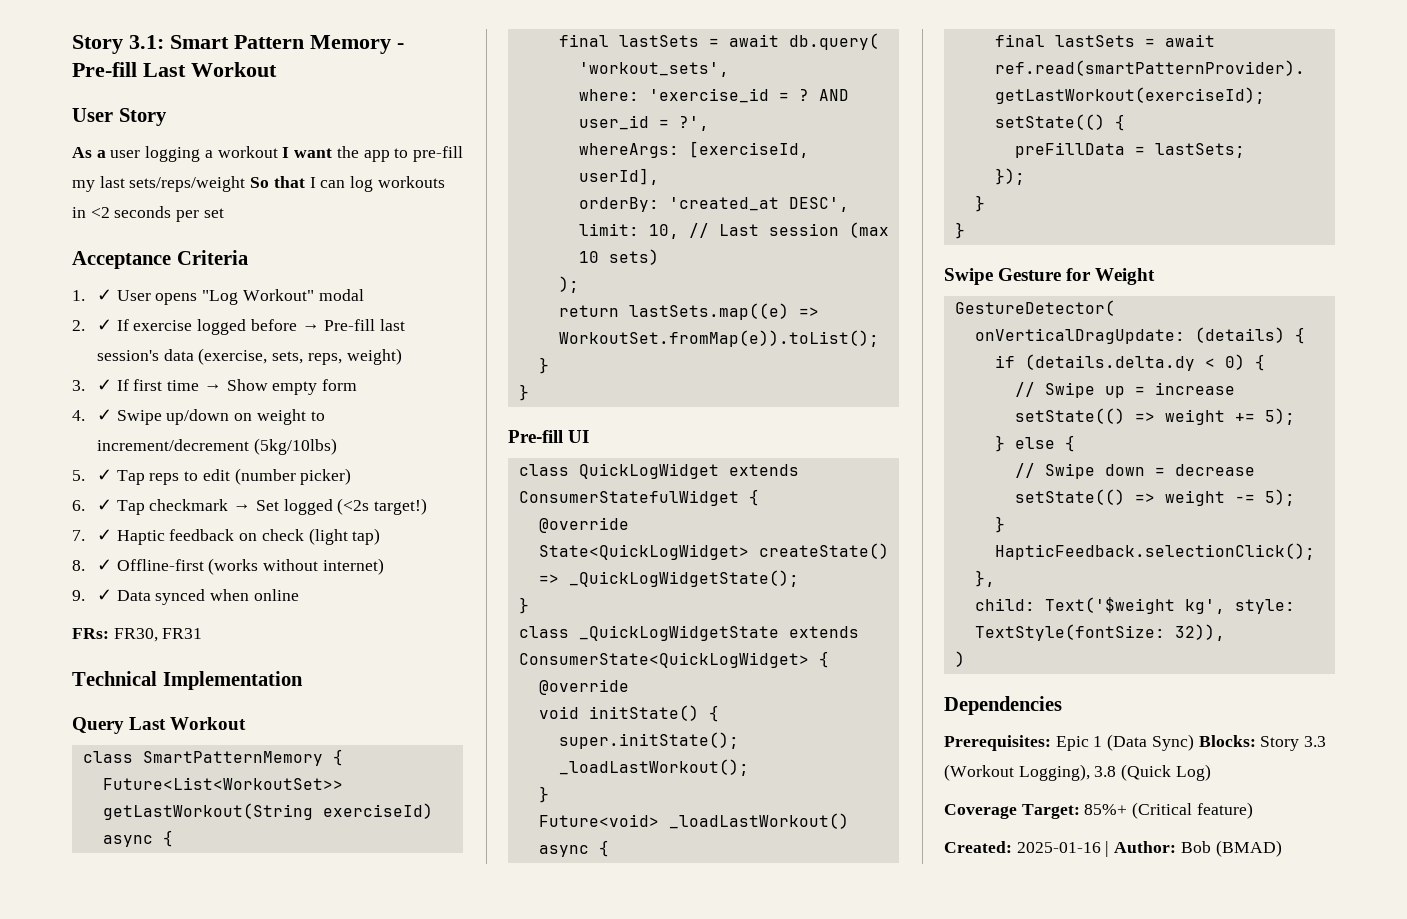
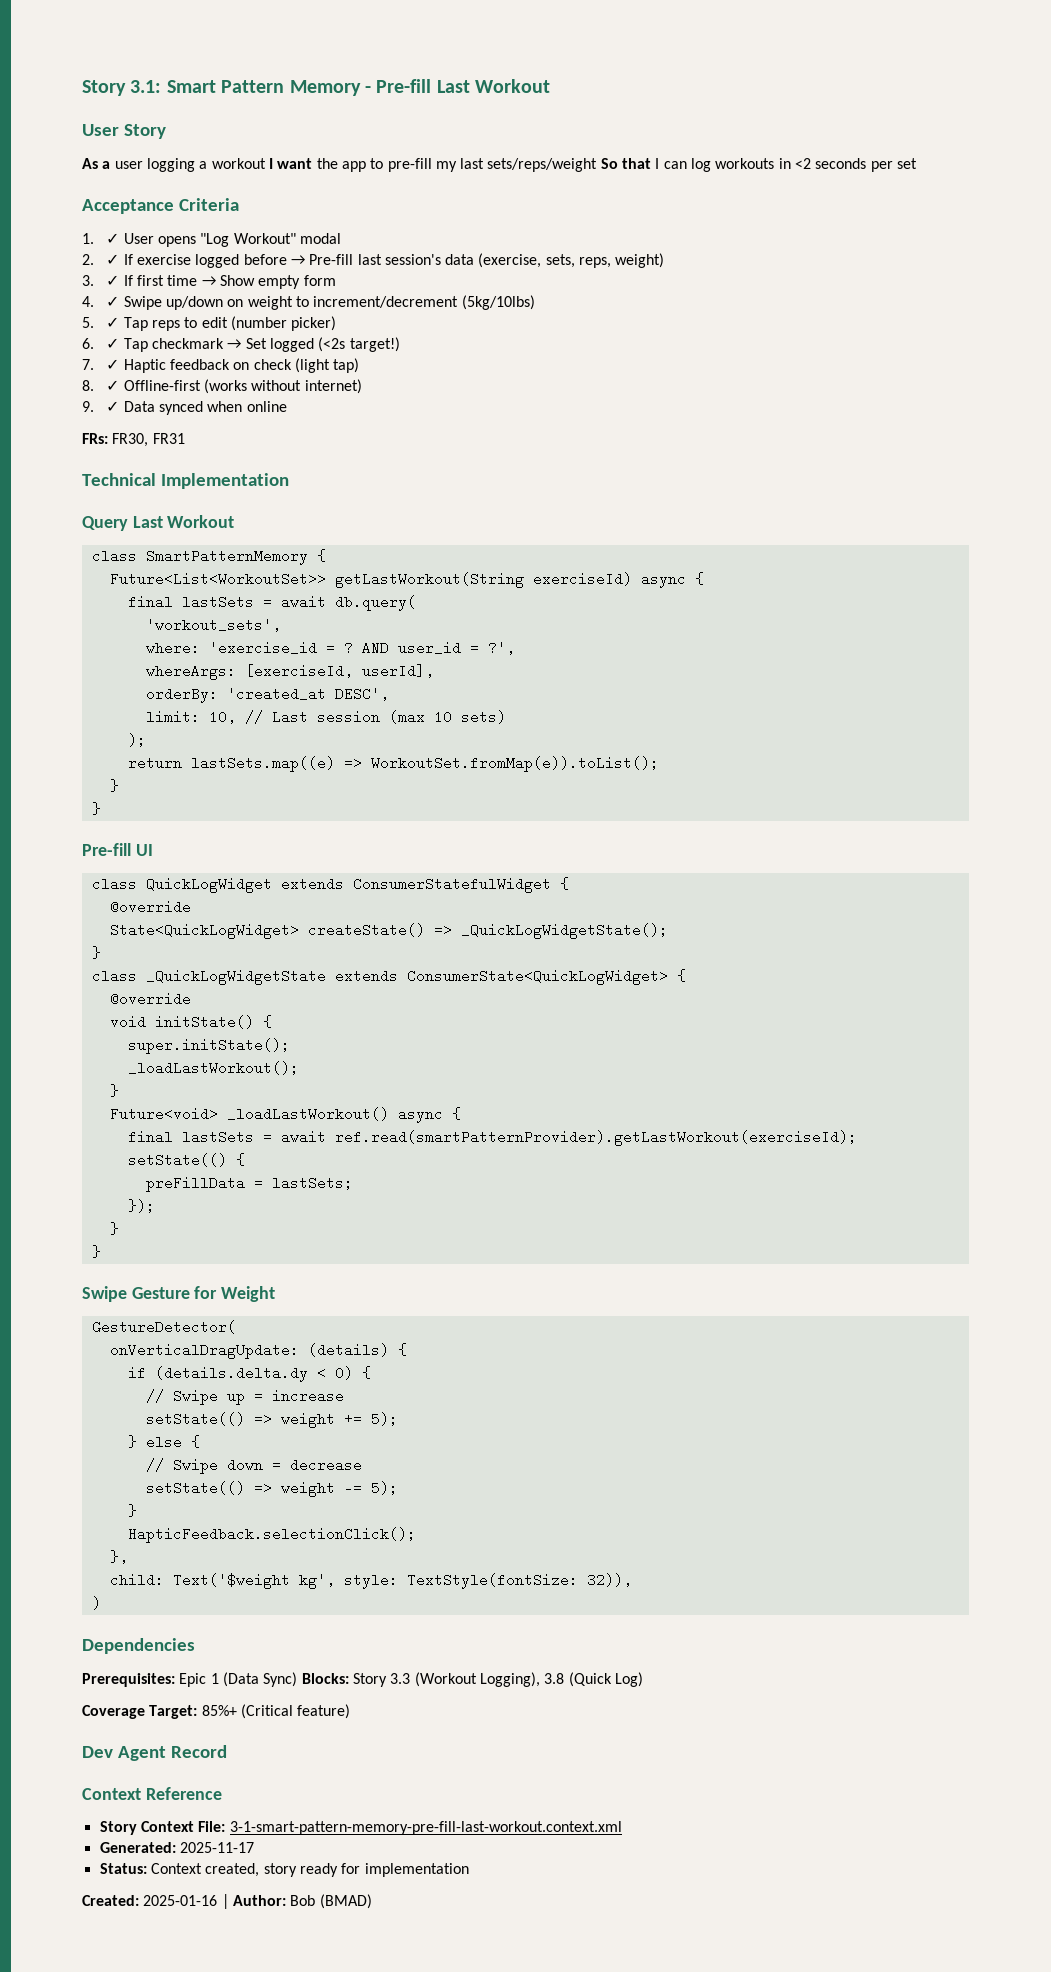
+ Dev Agent Record
+ Context Reference
+ Story Context File: 3-1-smart-pattern-memory-pre-fill-last-workout.context.xml
+ Generated: 2025-11-17
+ Status: Context created, story ready for implementation

